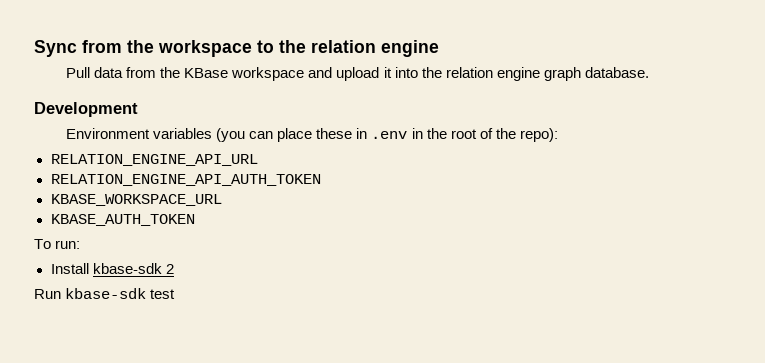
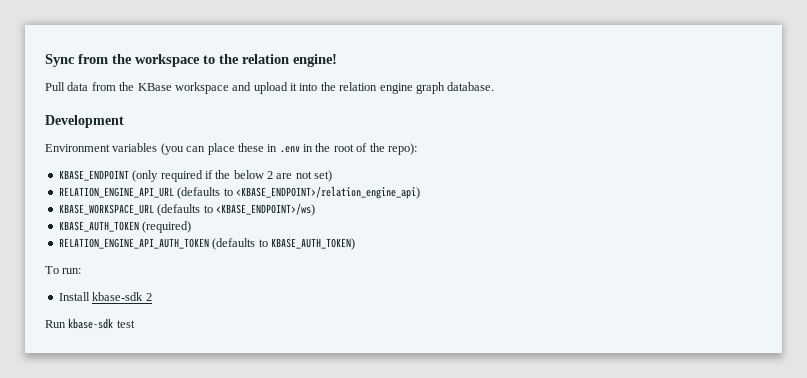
- Sync from the workspace to the relation engine
+ Sync from the workspace to the relation engine!
- RELATION_ENGINE_API_URL
- RELATION_ENGINE_API_AUTH_TOKEN
- KBASE_WORKSPACE_URL
- KBASE_AUTH_TOKEN
+ KBASE_ENDPOINT (only required if the below 2 are not set)
+ RELATION_ENGINE_API_URL (defaults to <KBASE_ENDPOINT>/relation_engine_api)
+ KBASE_WORKSPACE_URL (defaults to <KBASE_ENDPOINT>/ws)
+ KBASE_AUTH_TOKEN (required)
+ RELATION_ENGINE_API_AUTH_TOKEN (defaults to KBASE_AUTH_TOKEN)

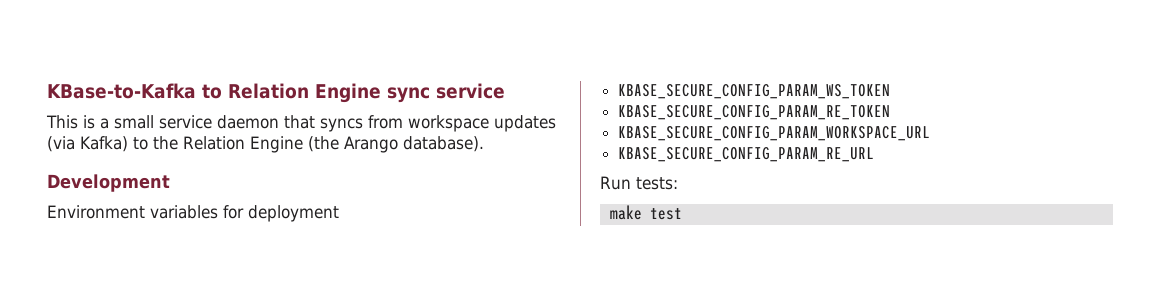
- Sync from the workspace to the relation engine!
- Pull data from the KBase workspace and upload it into the relation engine graph database.
+ KBase-to-Kafka to Relation Engine sync service
+ This is a small service daemon that syncs from workspace updates (via Kafka) to the Relation Engine (the Arango database).
  Development
- Environment variables (you can place these in .env in the root of the repo):
- KBASE_ENDPOINT (only required if the below 2 are not set)
- RELATION_ENGINE_API_URL (defaults to <KBASE_ENDPOINT>/relation_engine_api)
- KBASE_WORKSPACE_URL (defaults to <KBASE_ENDPOINT>/ws)
- KBASE_AUTH_TOKEN (required)
- RELATION_ENGINE_API_AUTH_TOKEN (defaults to KBASE_AUTH_TOKEN)
- To run:
- Install kbase-sdk 2
+ Environment variables for deployment
+ KBASE_SECURE_CONFIG_PARAM_WS_TOKEN
+ KBASE_SECURE_CONFIG_PARAM_RE_TOKEN
+ KBASE_SECURE_CONFIG_PARAM_WORKSPACE_URL
+ KBASE_SECURE_CONFIG_PARAM_RE_URL
- Run kbase-sdk test
+ Run tests:
+ make test

